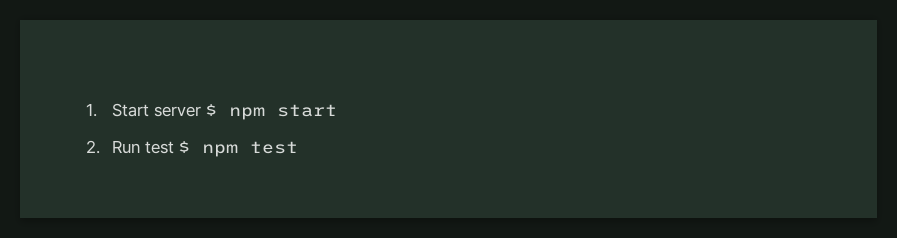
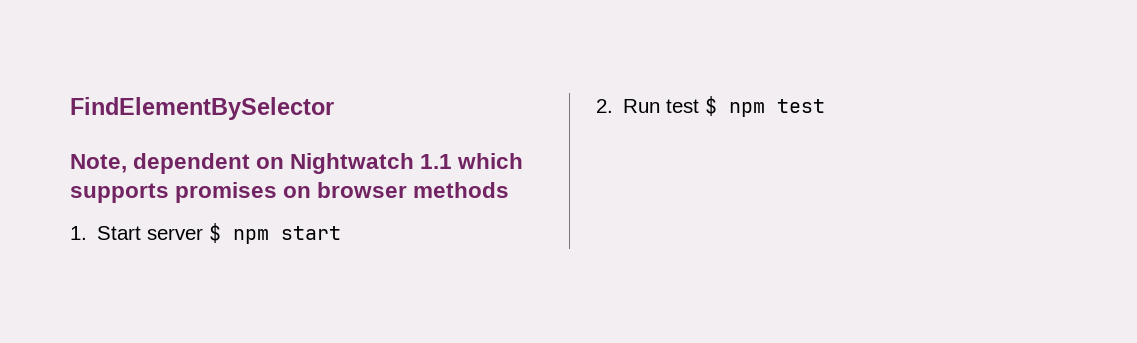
+ FindElementBySelector
+ Note, dependent on Nightwatch 1.1 which supports promises on browser methods

